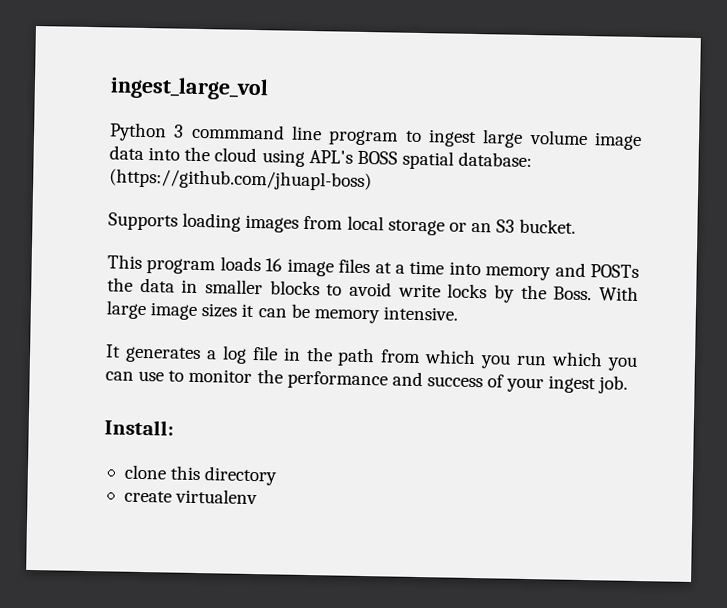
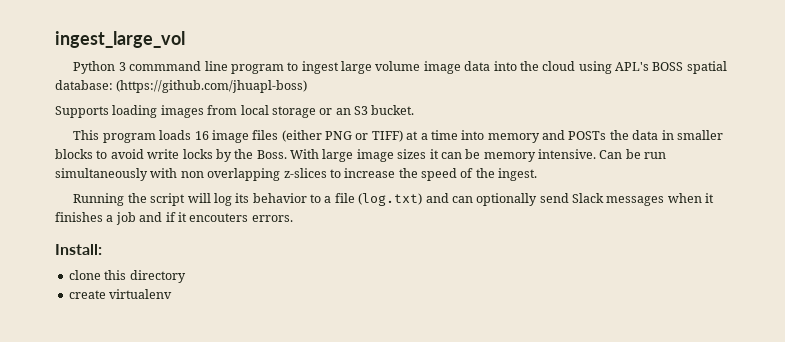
- This program loads 16 image files at a time into memory and POSTs the data in smaller blocks to avoid write locks by the Boss.
+ This program loads 16 image files (either PNG or TIFF) at a time into memory and POSTs the data in smaller blocks to avoid write locks by the Boss.
- With large image sizes it can be memory intensive.
- It generates a log file in the path from which you run which you can use to monitor the performance and success of your ingest job.
+ With large image sizes it can be memory intensive. Can be run simultaneously with non overlapping z-slices to increase the speed of the ingest.
+ Running the script will log its behavior to a file (log.txt) and can optionally send Slack messages when it finishes a job and if it encouters errors.

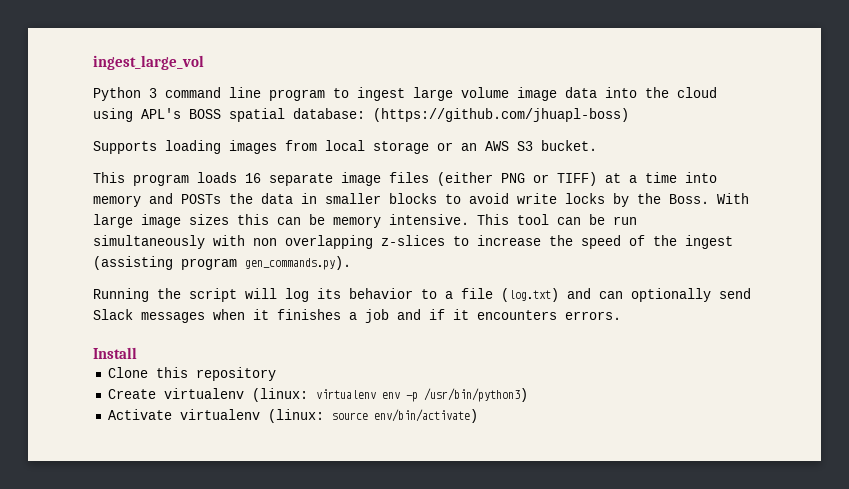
- Python 3 commmand line program to ingest large volume image data into the cloud using APL's BOSS spatial database: (https://github.com/jhuapl-boss)
+ Python 3 command line program to ingest large volume image data into the cloud using APL's BOSS spatial database: (https://github.com/jhuapl-boss)
- Supports loading images from local storage or an S3 bucket.
+ Supports loading images from local storage or an AWS S3 bucket.
- This program loads 16 image files (either PNG or TIFF) at a time into memory and POSTs the data in smaller blocks to avoid write locks by the Boss.
+ This program loads 16 separate image files (either PNG or TIFF) at a time into memory and POSTs the data in smaller blocks to avoid write locks by the Boss.
- With large image sizes it can be memory intensive.
+ With large image sizes this can be memory intensive.
- Can be run simultaneously with non overlapping z-slices to increase the speed of the ingest.
+ This tool can be run simultaneously with non overlapping z-slices to increase the speed of the ingest (assisting program gen_commands.py).
- Running the script will log its behavior to a file (log.txt) and can optionally send Slack messages when it finishes a job and if it encouters errors.
+ Running the script will log its behavior to a file (log.txt) and can optionally send Slack messages when it finishes a job and if it encounters errors.
- Install:
- clone this directory
- create virtualenv
+ Install
+ Clone this repository
+ Create virtualenv (linux: virtualenv env -p /usr/bin/python3)
+ Activate virtualenv (linux: source env/bin/activate)

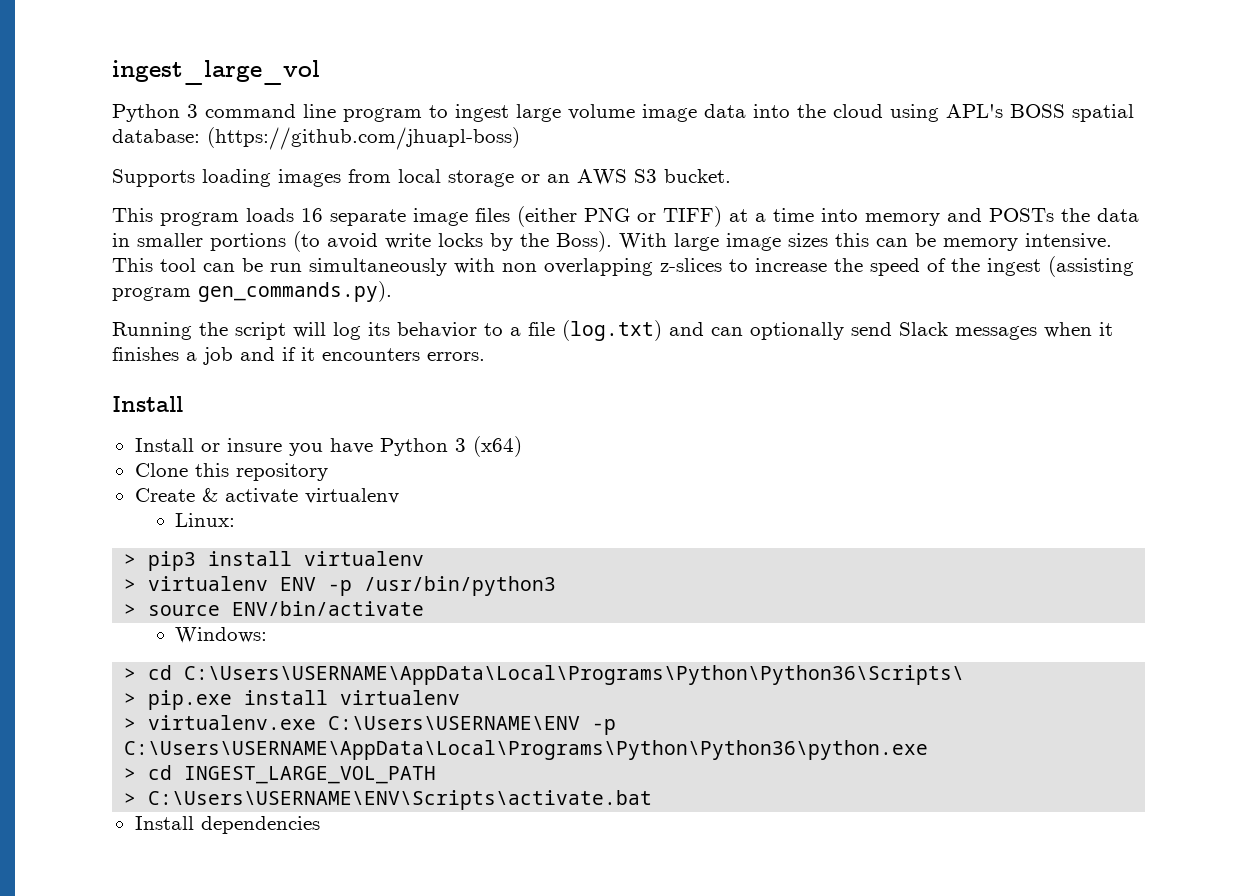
- This program loads 16 separate image files (either PNG or TIFF) at a time into memory and POSTs the data in smaller blocks to avoid write locks by the Boss.
+ This program loads 16 separate image files (either PNG or TIFF) at a time into memory and POSTs the data in smaller portions (to avoid write locks by the Boss).
+ Install or insure you have Python 3 (x64)
- Create virtualenv (linux: virtualenv env -p /usr/bin/python3)
- Activate virtualenv (linux: source env/bin/activate)
+ Create & activate virtualenv
+ Linux:
+ > pip3 install virtualenv
+ > virtualenv ENV -p /usr/bin/python3
+ > source ENV/bin/activate
+ Windows:
+ > cd C:\Users\USERNAME\AppData\Local\Programs\Python\Python36\Scripts\
+ > pip.exe install virtualenv
+ > virtualenv.exe C:\Users\USERNAME\ENV -p C:\Users\USERNAME\AppData\Local\Programs\Python\Python36\python.exe
+ > cd INGEST_LARGE_VOL_PATH
+ > C:\Users\USERNAME\ENV\Scripts\activate.bat
+ Install dependencies

